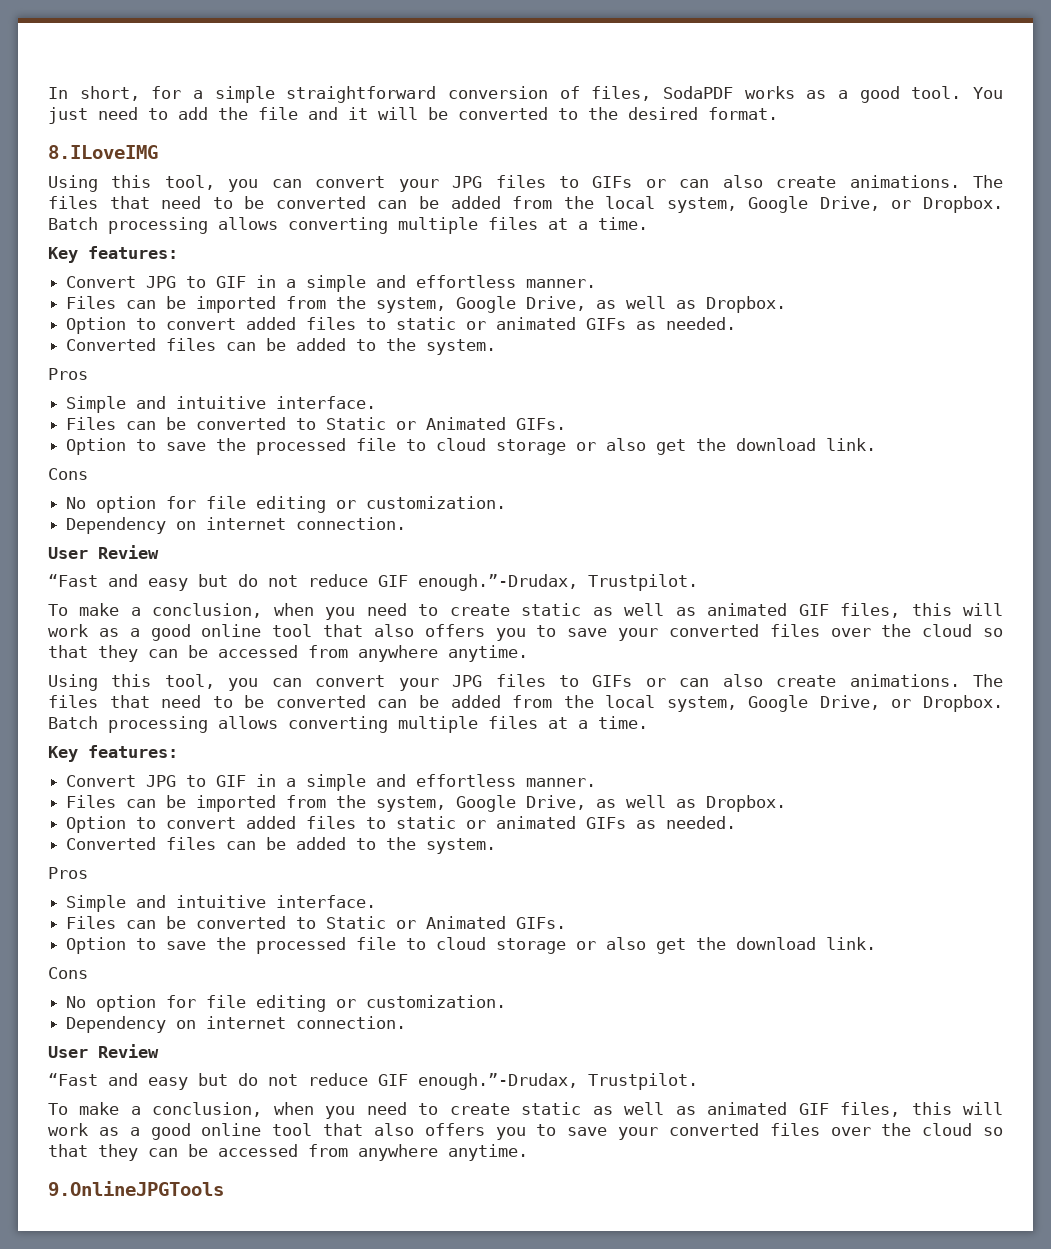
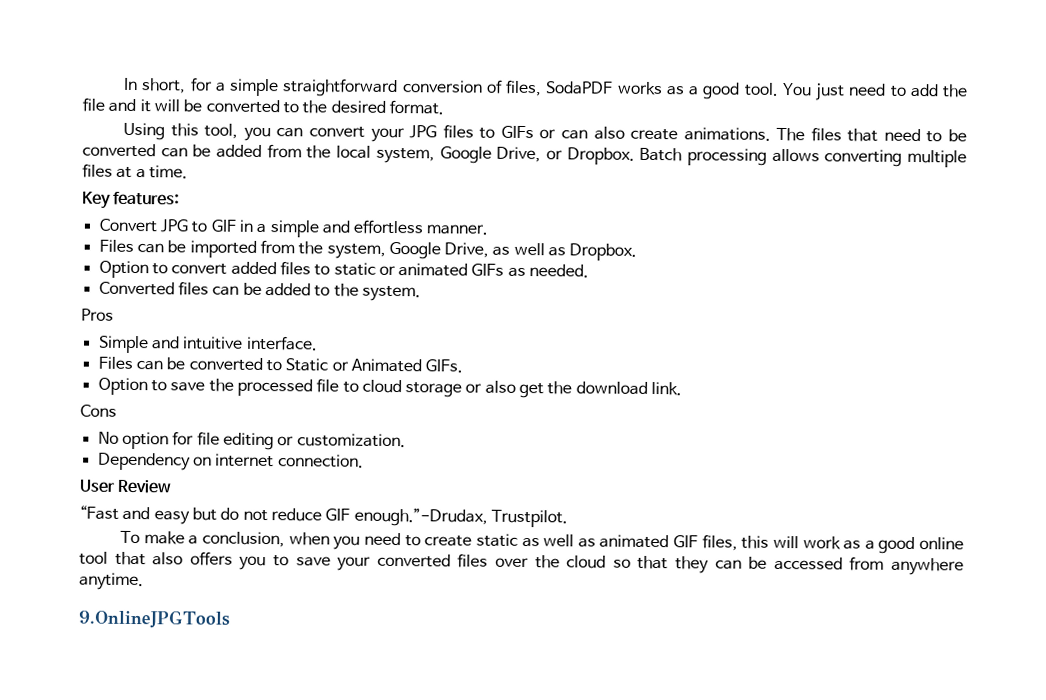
- 8.ILoveIMG
- Using this tool, you can convert your JPG files to GIFs or can also create animations. The files that need to be converted can be added from the local system, Google Drive, or Dropbox. Batch processing allows converting multiple files at a time.
- Key features:
- Convert JPG to GIF in a simple and effortless manner.
- Files can be imported from the system, Google Drive, as well as Dropbox.
- Option to convert added files to static or animated GIFs as needed.
- Converted files can be added to the system.
- Pros
- Simple and intuitive interface.
- Files can be converted to Static or Animated GIFs.
- Option to save the processed file to cloud storage or also get the download link.
- Cons
- No option for file editing or customization.
- Dependency on internet connection.
- User Review
- “Fast and easy but do not reduce GIF enough.”-Drudax, Trustpilot.
- To make a conclusion, when you need to create static as well as animated GIF files, this will work as a good online tool that also offers you to save your converted files over the cloud so that they can be accessed from anywhere anytime.

